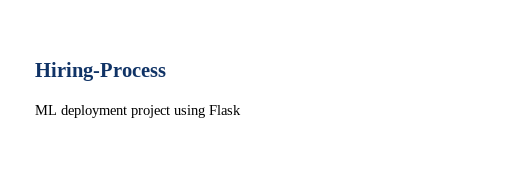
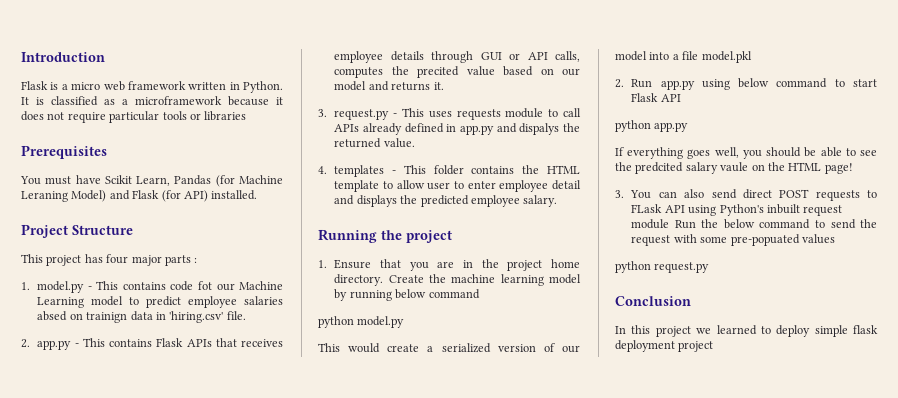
- Hiring-Process
- ML deployment project using Flask
+ Introduction
+ Flask is a micro web framework written in Python. It is classified as a microframework because it does not require particular tools or libraries
+ Prerequisites
+ You must have Scikit Learn, Pandas (for Machine Leraning Model) and Flask (for API) installed.
+ Project Structure
+ This project has four major parts :
+ 1. model.py - This contains code fot our Machine Learning model to predict employee salaries absed on trainign data in 'hiring.csv' file.
+ 2. app.py - This contains Flask APIs that receives employee details through GUI or API calls, computes the precited value based on our model and returns it.
+ 3. request.py - This uses requests module to call APIs already defined in app.py and dispalys the returned value.
+ 4. templates - This folder contains the HTML template to allow user to enter employee detail and displays the predicted employee salary.
+ Running the project
+ 1. Ensure that you are in the project home directory. Create the machine learning model by running below command
+ python model.py
+ This would create a serialized version of our model into a file model.pkl
+ 2. Run app.py using below command to start Flask API
+ python app.py
+ If everything goes well, you should be able to see the predcited salary vaule on the HTML page!
+ 3. You can also send direct POST requests to FLask API using Python's inbuilt request module Run the below command to send the request with some pre-popuated values
+ python request.py
+ Conclusion
+ In this project we learned to deploy simple flask deployment project

